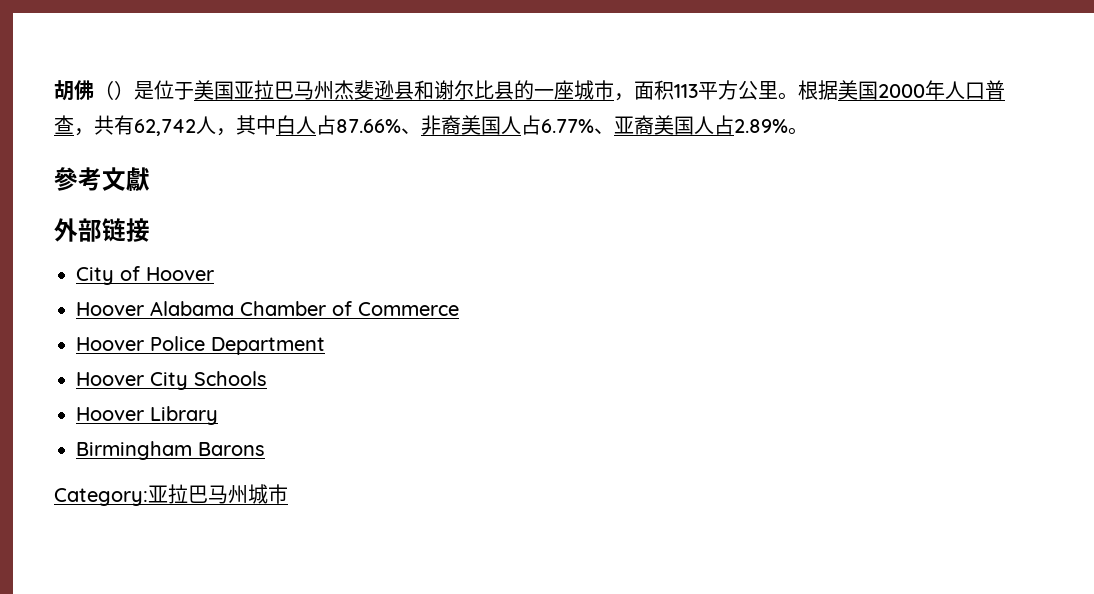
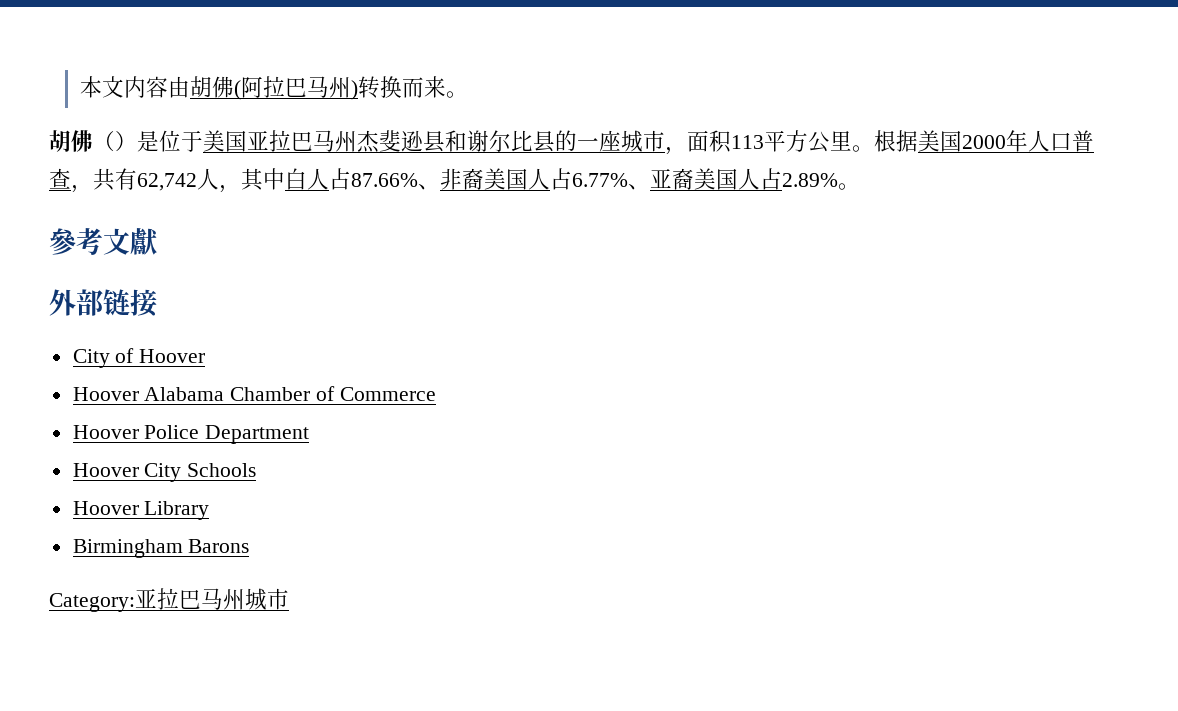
+ 本文内容由胡佛(阿拉巴马州)转换而来。

